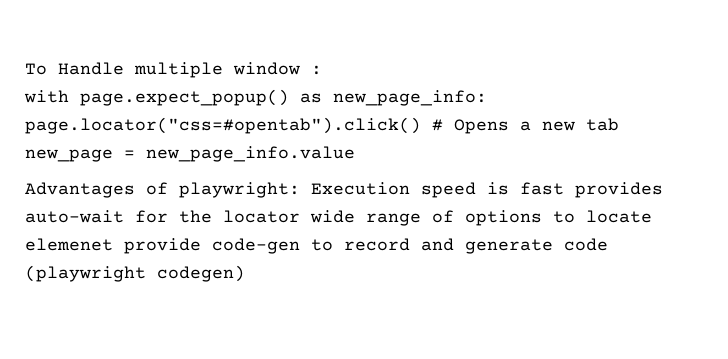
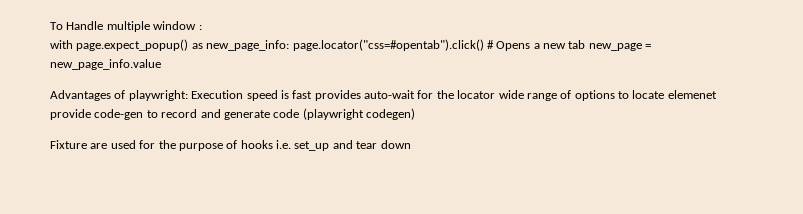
+ Fixture are used for the purpose of hooks i.e. set_up and tear down

